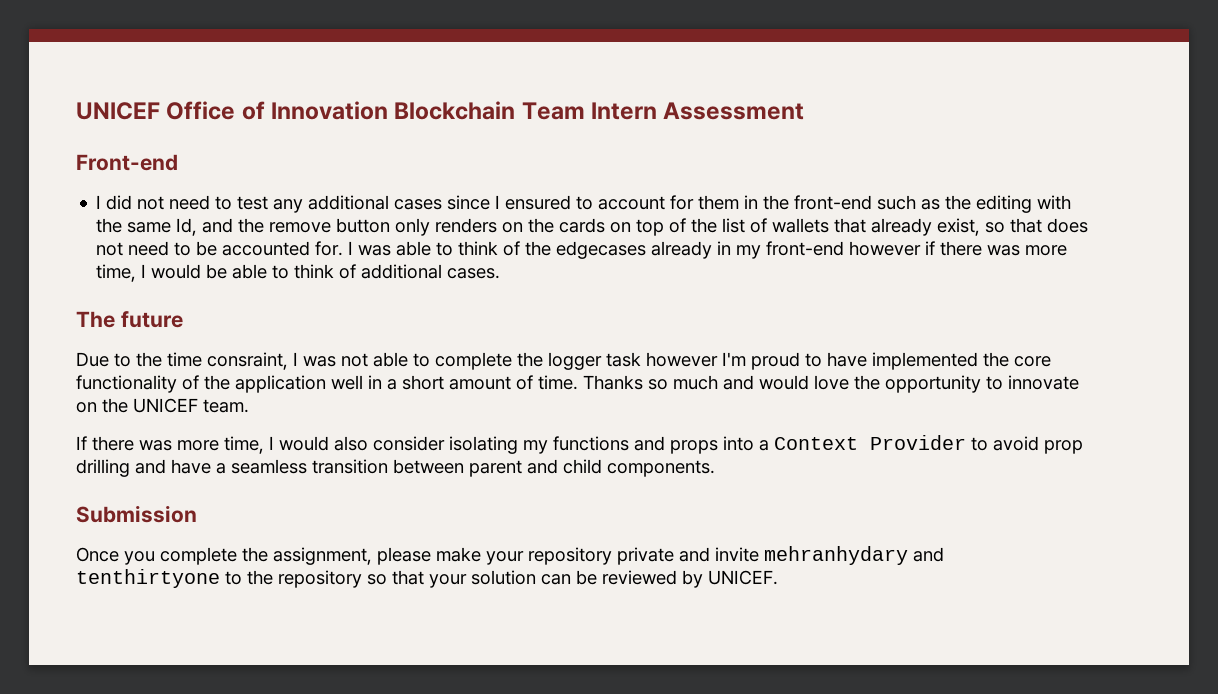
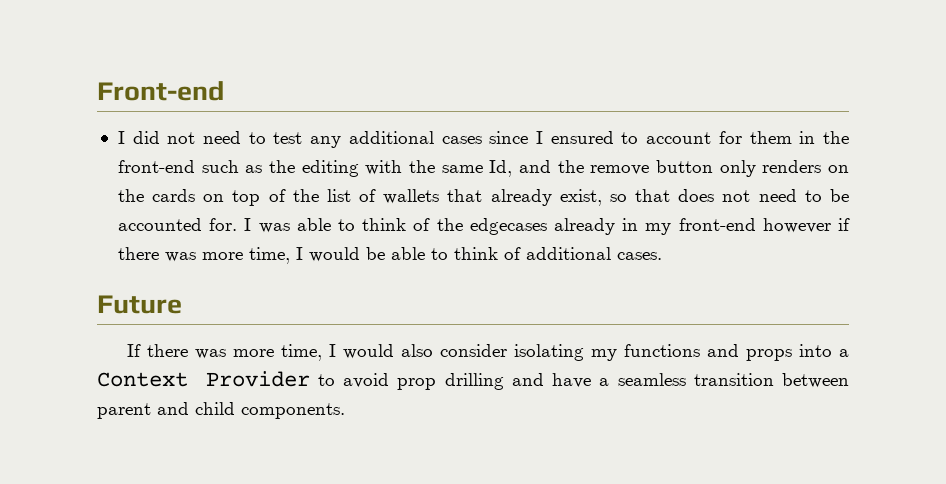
- UNICEF Office of Innovation Blockchain Team Intern Assessment
- The future
- Due to the time consraint, I was not able to complete the logger task however I'm proud to have implemented the core functionality of the application well in a short amount of time. Thanks so much and would love the opportunity to innovate on the UNICEF team.
+ Future
- Submission
- Once you complete the assignment, please make your repository private and invite mehranhydary and tenthirtyone to the repository so that your solution can be reviewed by UNICEF.

